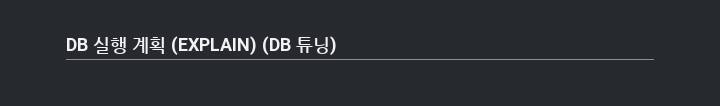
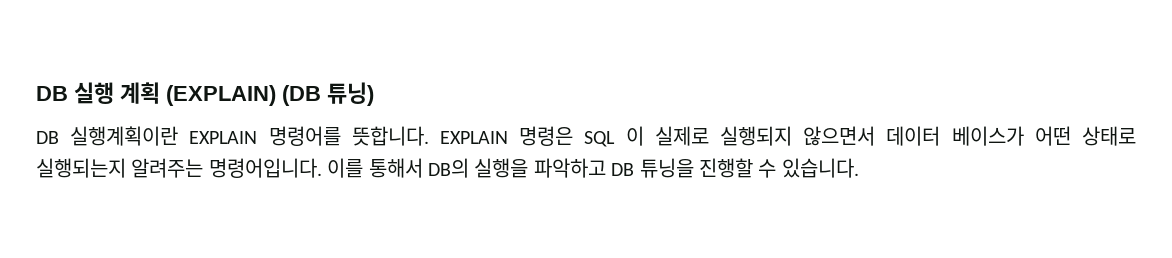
+ DB 실행계획이란 EXPLAIN 명령어를 뜻합니다. EXPLAIN 명령은 SQL 이 실제로 실행되지 않으면서 데이터 베이스가 어떤 상태로 실행되는지 알려주는 명령어입니다. 이를 통해서 DB의 실행을 파악하고 DB 튜닝을 진행할 수 있습니다.

